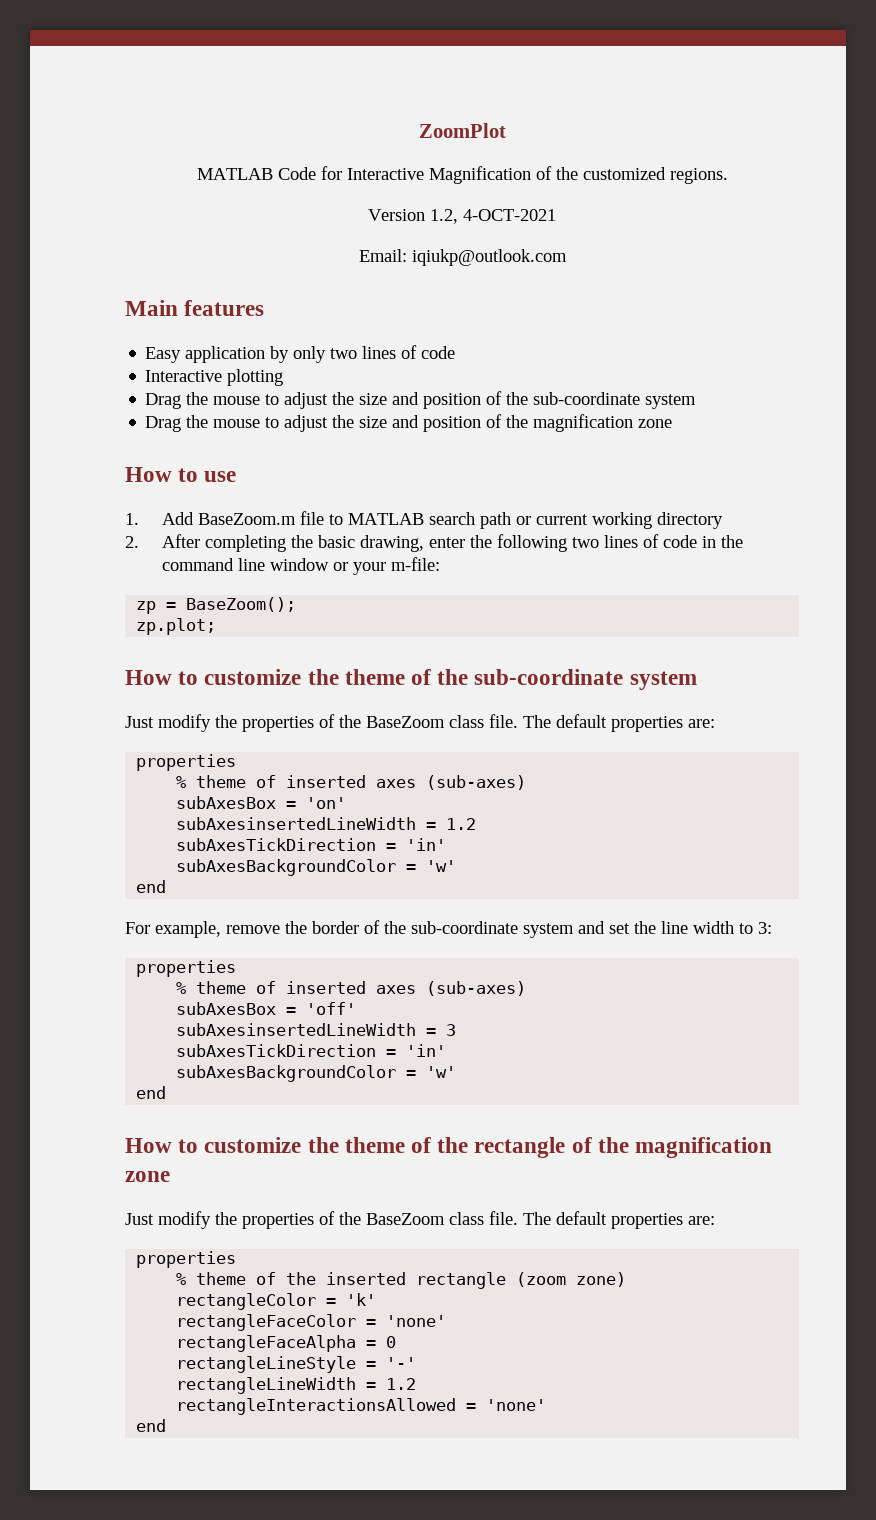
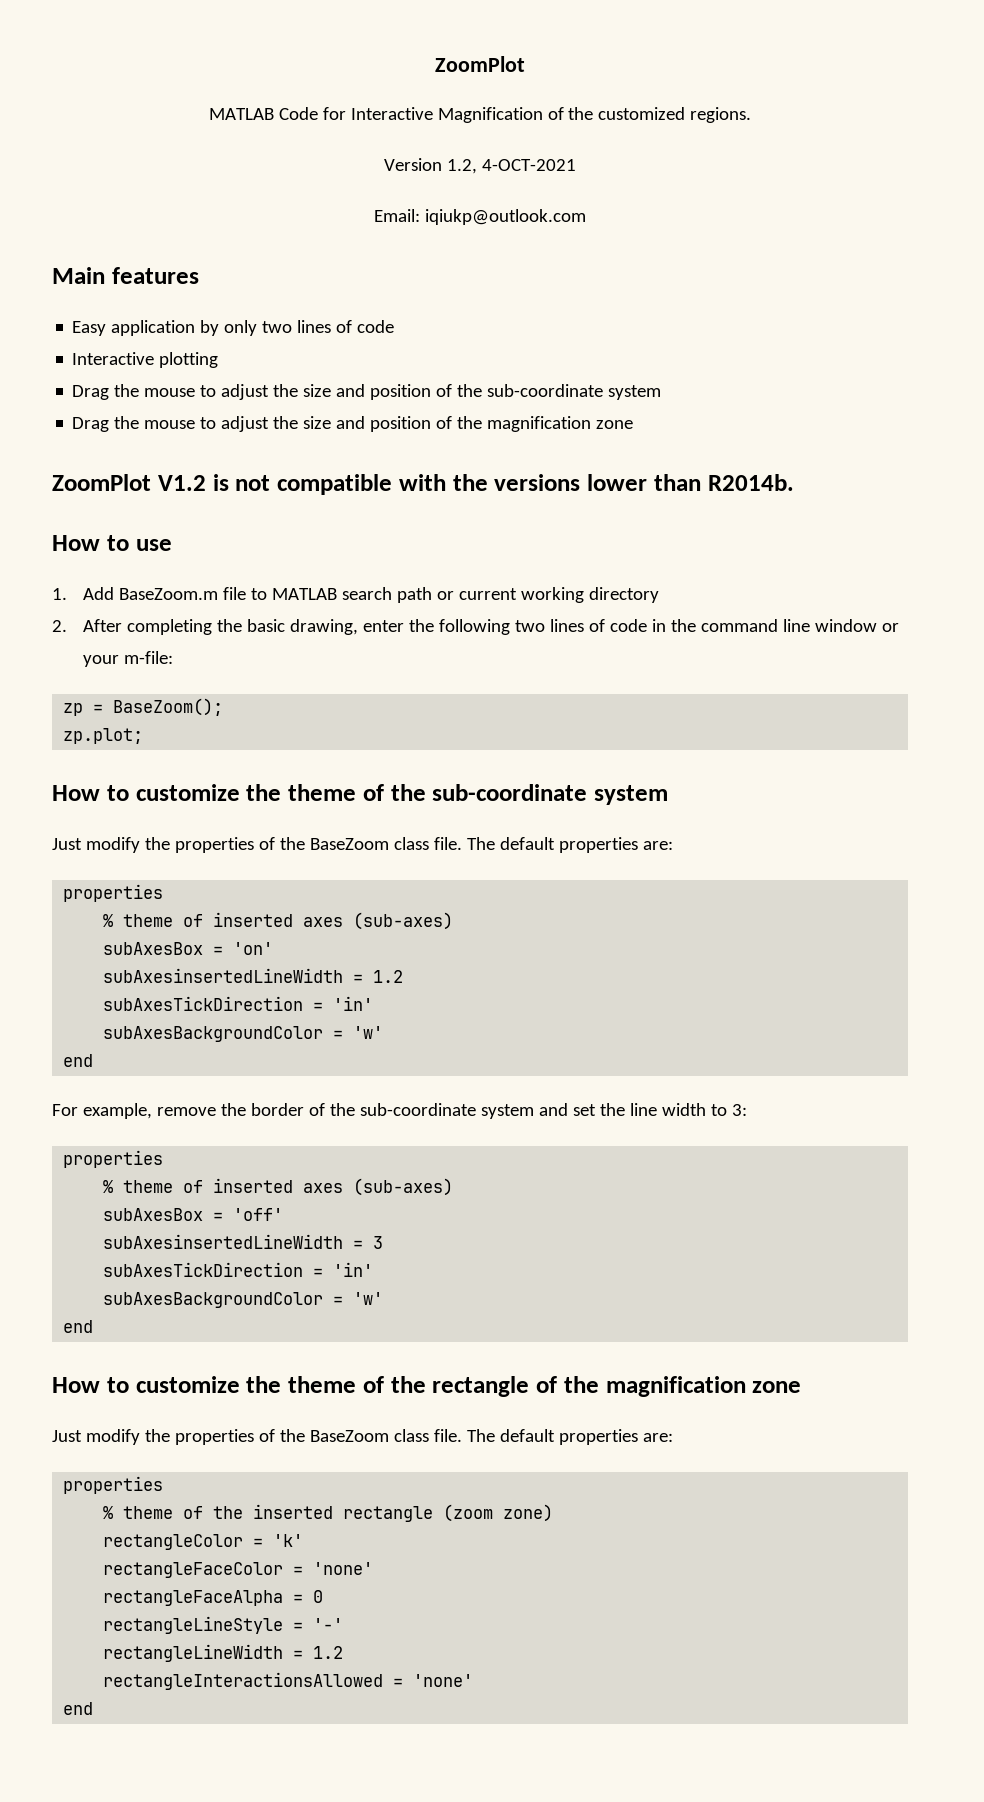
+ ZoomPlot V1.2 is not compatible with the versions lower than R2014b.

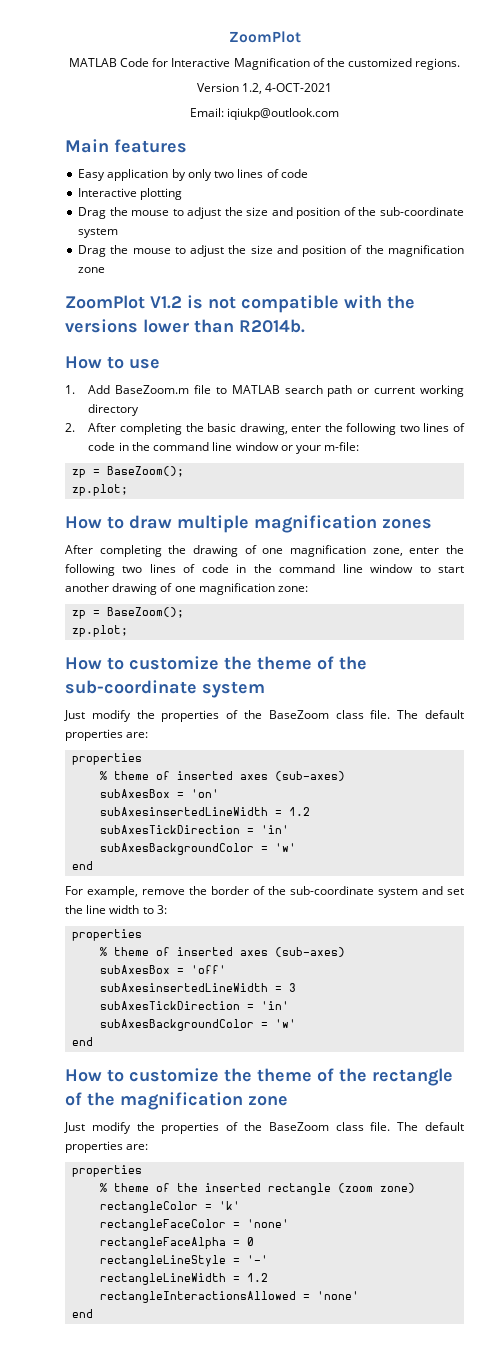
+ How to draw multiple magnification zones
+ After completing the drawing of one magnification zone, enter the following two lines of code in the command line window to start another drawing of one magnification zone:
+ zp = BaseZoom();
+ zp.plot;

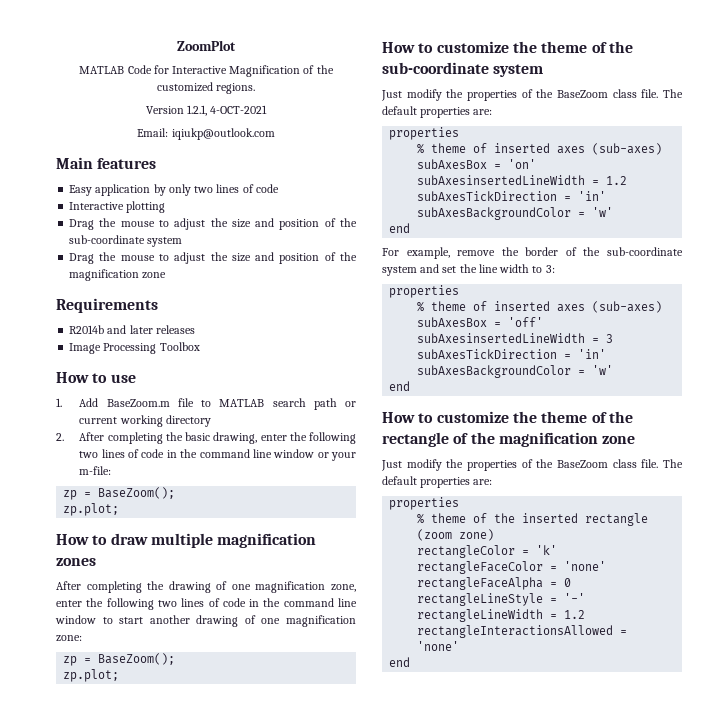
- Version 1.2, 4-OCT-2021
+ Version 1.2.1, 4-OCT-2021
- ZoomPlot V1.2 is not compatible with the versions lower than R2014b.
+ Requirements
+ R2014b and later releases
+ Image Processing Toolbox

